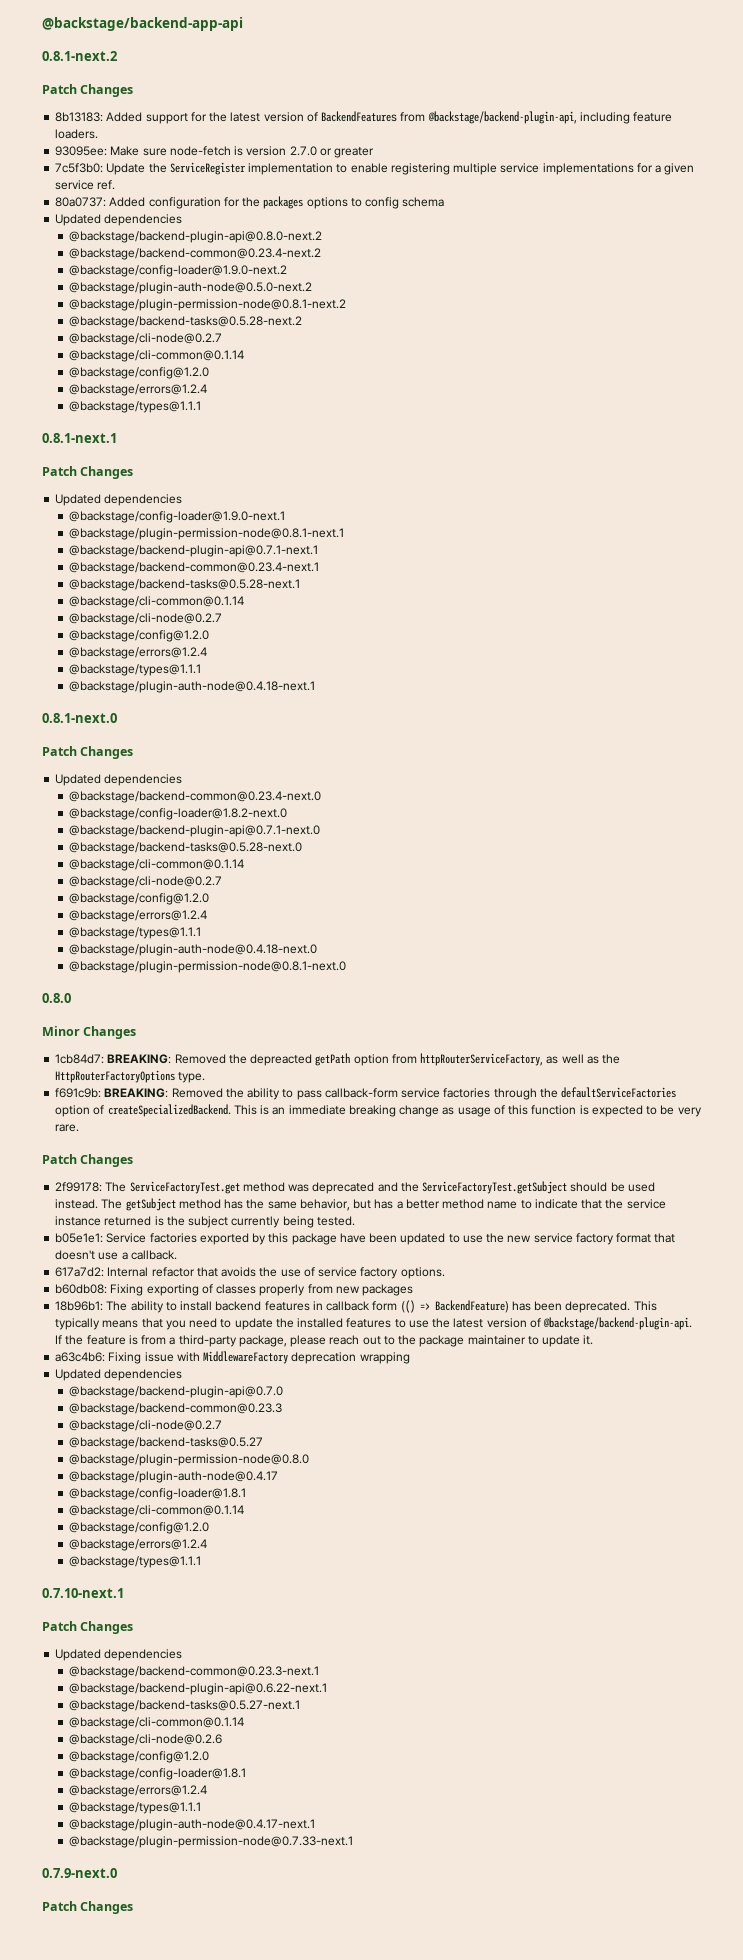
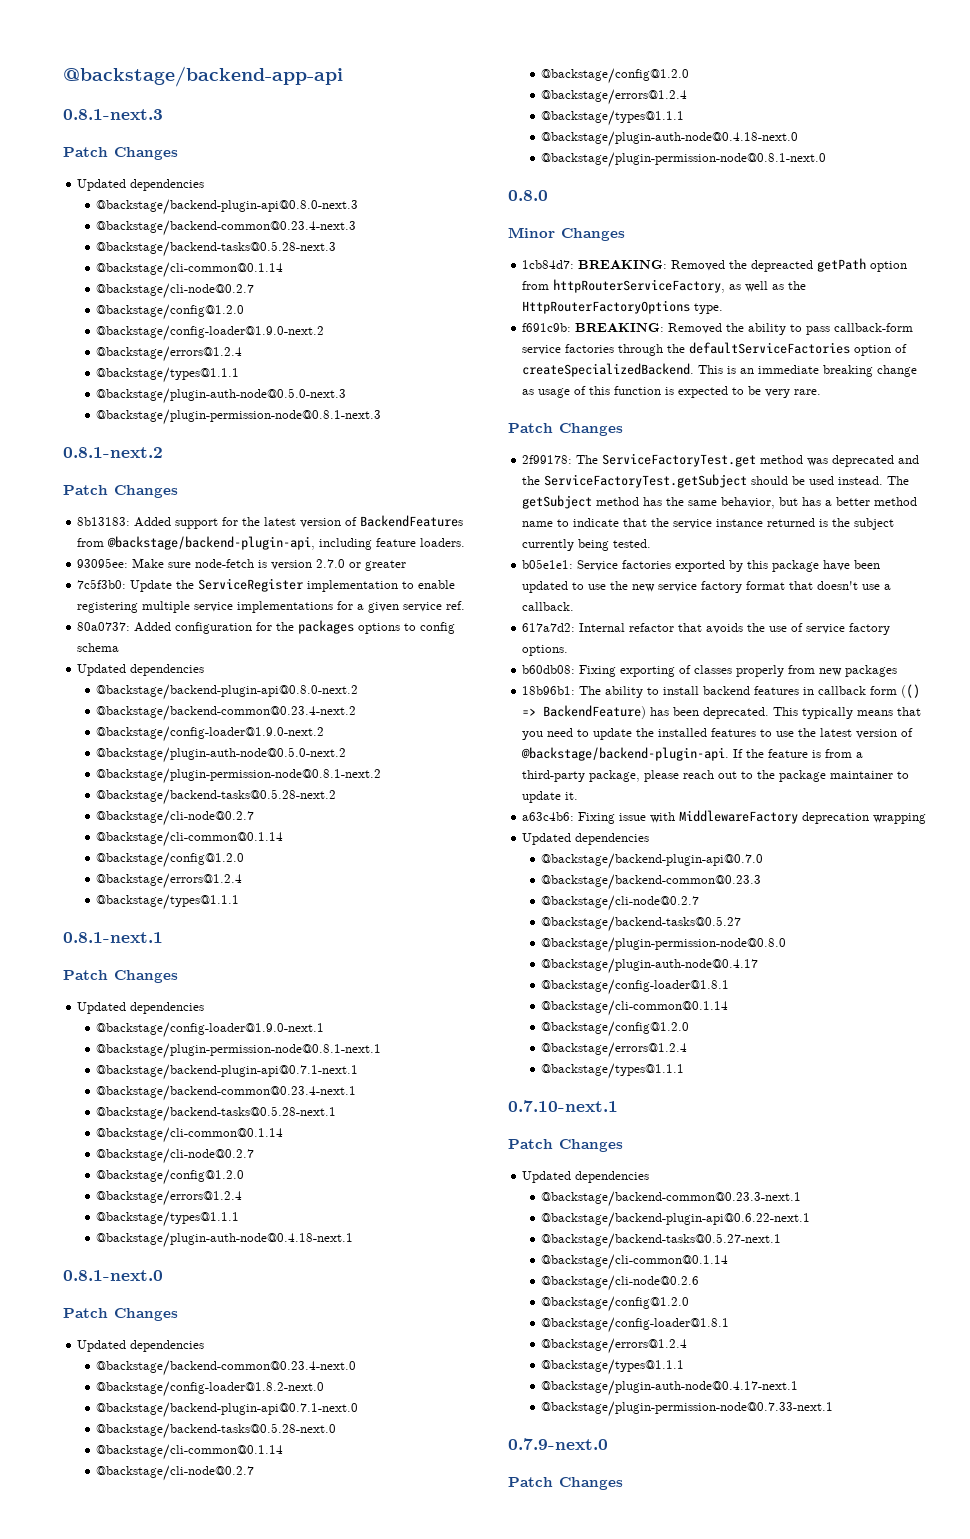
+ 0.8.1-next.3
+ Patch Changes
+ Updated dependencies
+ @backstage/backend-plugin-api@0.8.0-next.3
+ @backstage/backend-common@0.23.4-next.3
+ @backstage/backend-tasks@0.5.28-next.3
+ @backstage/cli-common@0.1.14
+ @backstage/cli-node@0.2.7
+ @backstage/config@1.2.0
+ @backstage/config-loader@1.9.0-next.2
+ @backstage/errors@1.2.4
+ @backstage/types@1.1.1
+ @backstage/plugin-auth-node@0.5.0-next.3
+ @backstage/plugin-permission-node@0.8.1-next.3

